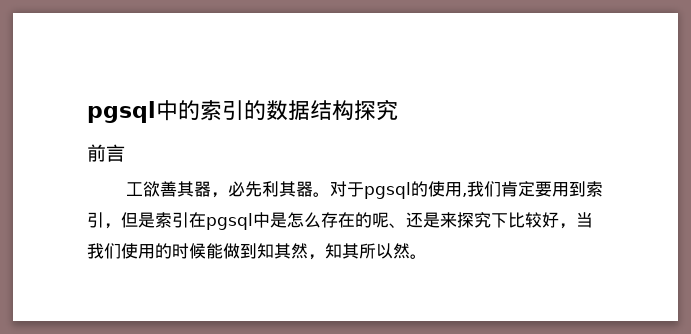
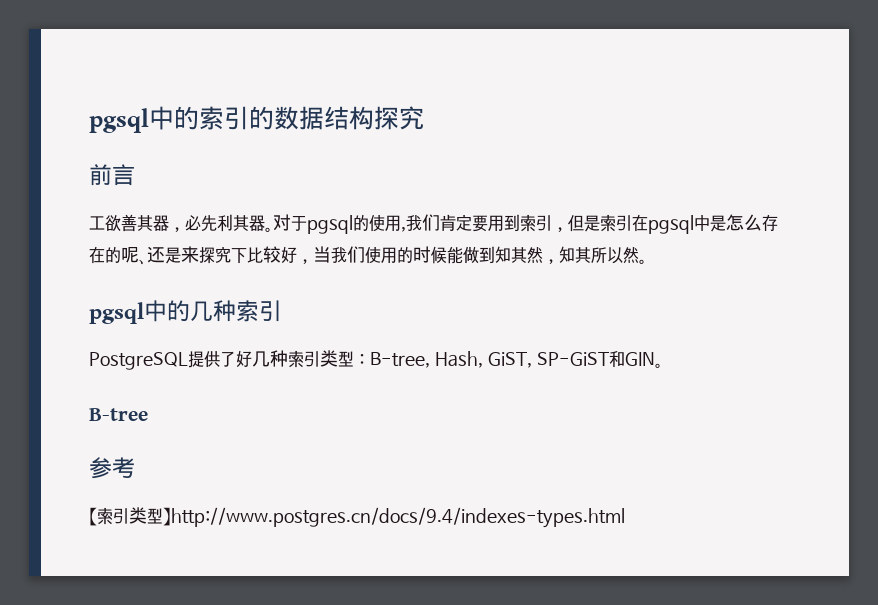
+ pgsql中的几种索引
+ PostgreSQL提供了好几种索引类型：B-tree, Hash, GiST, SP-GiST和GIN。
+ B-tree
+ 参考
+ 【索引类型】http://www.postgres.cn/docs/9.4/indexes-types.html

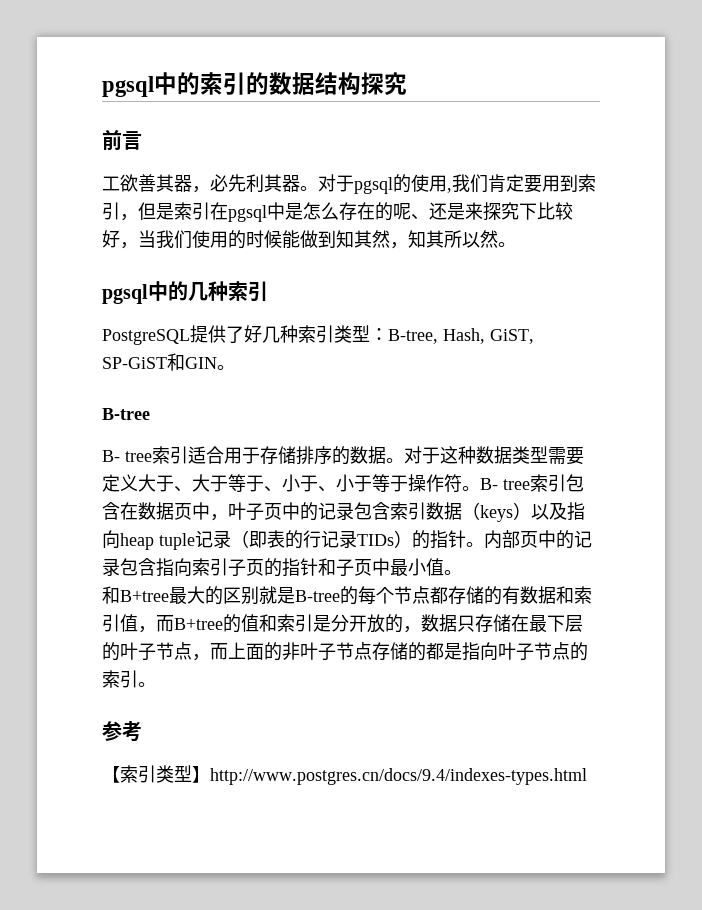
+ B- tree索引适合用于存储排序的数据。对于这种数据类型需要定义大于、大于等于、小于、小于等于操作符。B- tree索引包含在数据页中，叶子页中的记录包含索引数据（keys）以及指向heap tuple记录（即表的行记录TIDs）的指针。内部页中的记录包含指向索引子页的指针和子页中最小值。
+ 和B+tree最大的区别就是B-tree的每个节点都存储的有数据和索引值，而B+tree的值和索引是分开放的，数据只存储在最下层的叶子节点，而上面的非叶子节点存储的都是指向叶子节点的索引。

